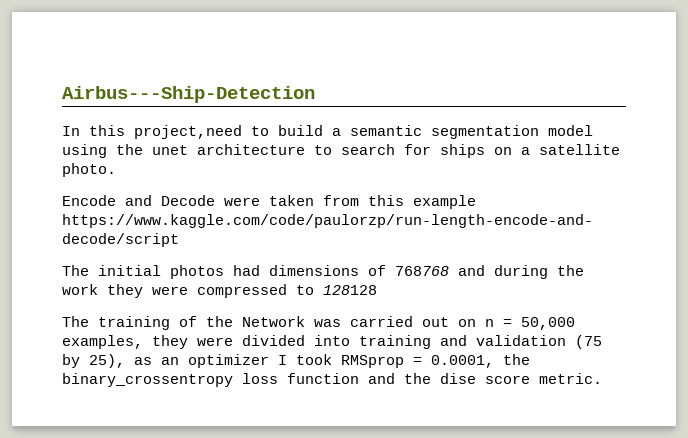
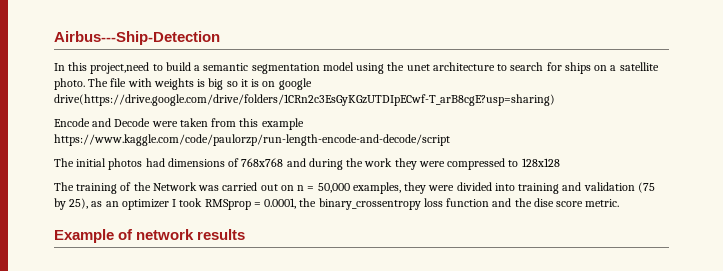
+ The file with weights is big so it is on google drive(https://drive.google.com/drive/folders/1CRn2c3EsGyKGzUTDIpECwf-T_arB8cgE?usp=sharing)
- The initial photos had dimensions of 768768 and during the work they were compressed to 128128
+ The initial photos had dimensions of 768x768 and during the work they were compressed to 128x128
+ Example of network results

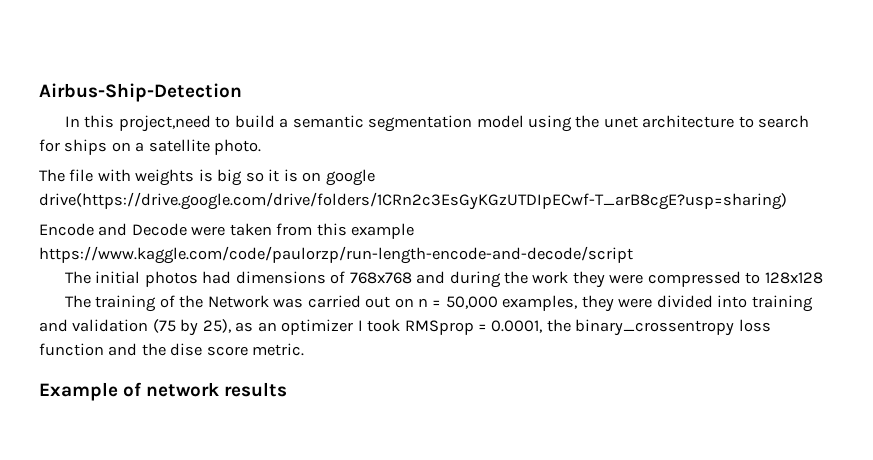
- Airbus---Ship-Detection
+ Airbus-Ship-Detection
- In this project,need to build a semantic segmentation model using the unet architecture to search for ships on a satellite photo. The file with weights is big so it is on google drive(https://drive.google.com/drive/folders/1CRn2c3EsGyKGzUTDIpECwf-T_arB8cgE?usp=sharing)
+ In this project,need to build a semantic segmentation model using the unet architecture to search for ships on a satellite photo.
+ The file with weights is big so it is on google drive(https://drive.google.com/drive/folders/1CRn2c3EsGyKGzUTDIpECwf-T_arB8cgE?usp=sharing)

